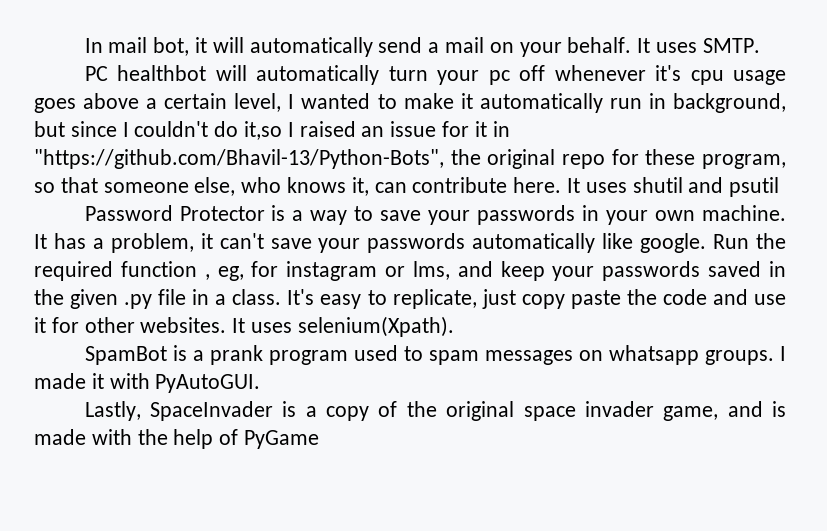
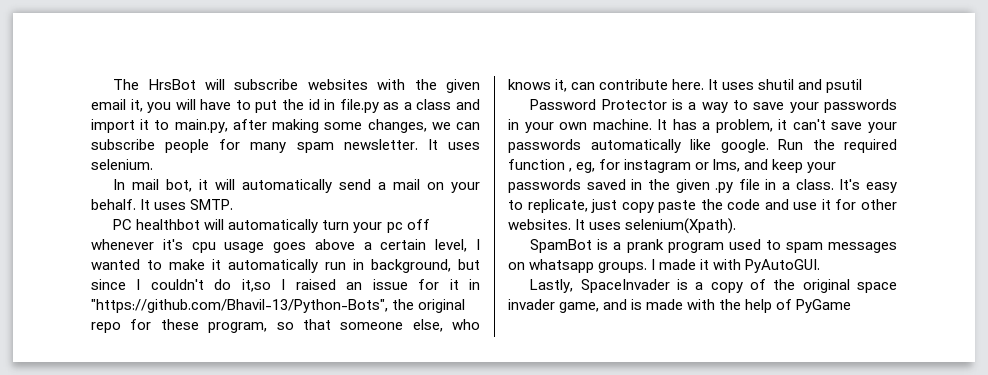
+ The HrsBot will subscribe websites with the given email it, you will have to put the id in file.py as a class and import it to main.py, after making some changes, we can subscribe people for many spam newsletter. It uses selenium.

